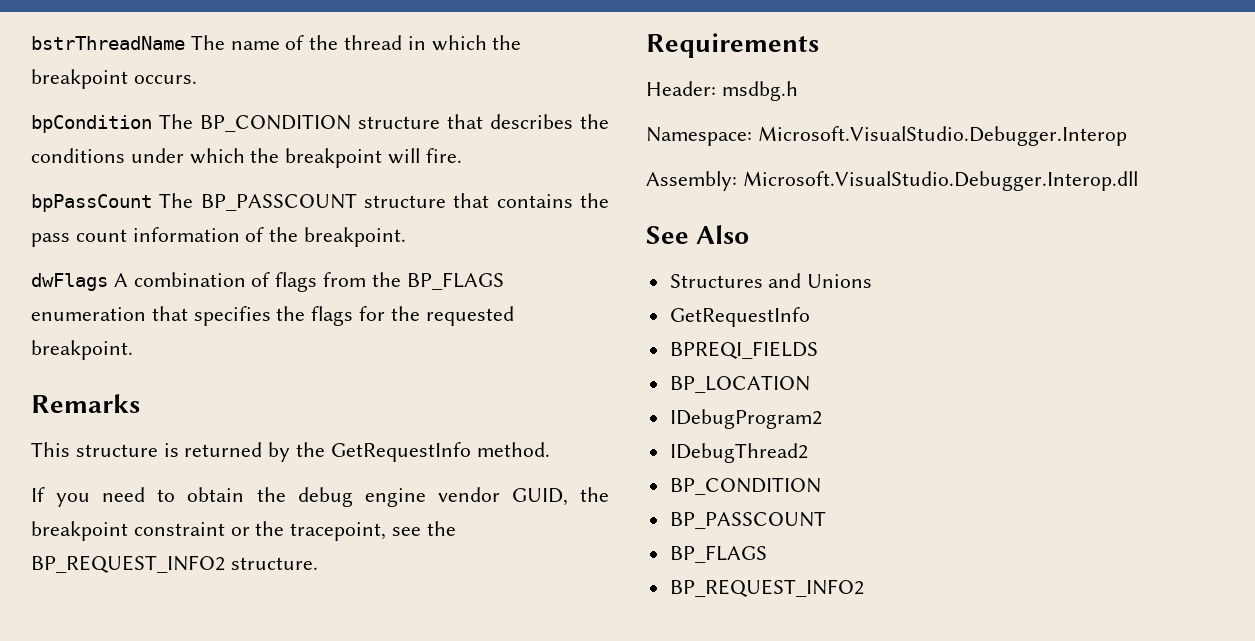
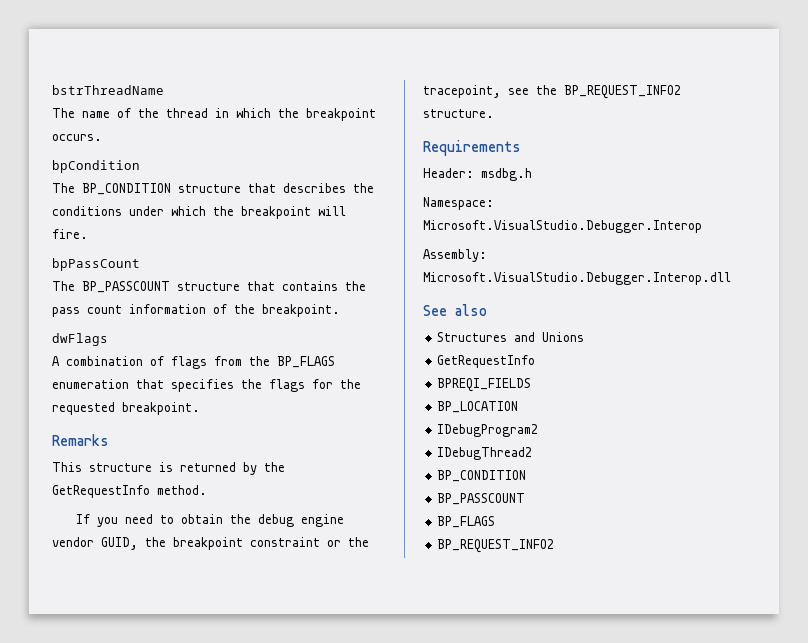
- bstrThreadName The name of the thread in which the breakpoint occurs.
+ bstrThreadName
+ The name of the thread in which the breakpoint occurs.
- bpCondition The BP_CONDITION structure that describes the conditions under which the breakpoint will fire.
+ bpCondition
+ The BP_CONDITION structure that describes the conditions under which the breakpoint will fire.
- bpPassCount The BP_PASSCOUNT structure that contains the pass count information of the breakpoint.
+ bpPassCount
+ The BP_PASSCOUNT structure that contains the pass count information of the breakpoint.
- dwFlags A combination of flags from the BP_FLAGS enumeration that specifies the flags for the requested breakpoint.
+ dwFlags
+ A combination of flags from the BP_FLAGS enumeration that specifies the flags for the requested breakpoint.
- See Also
+ See also

